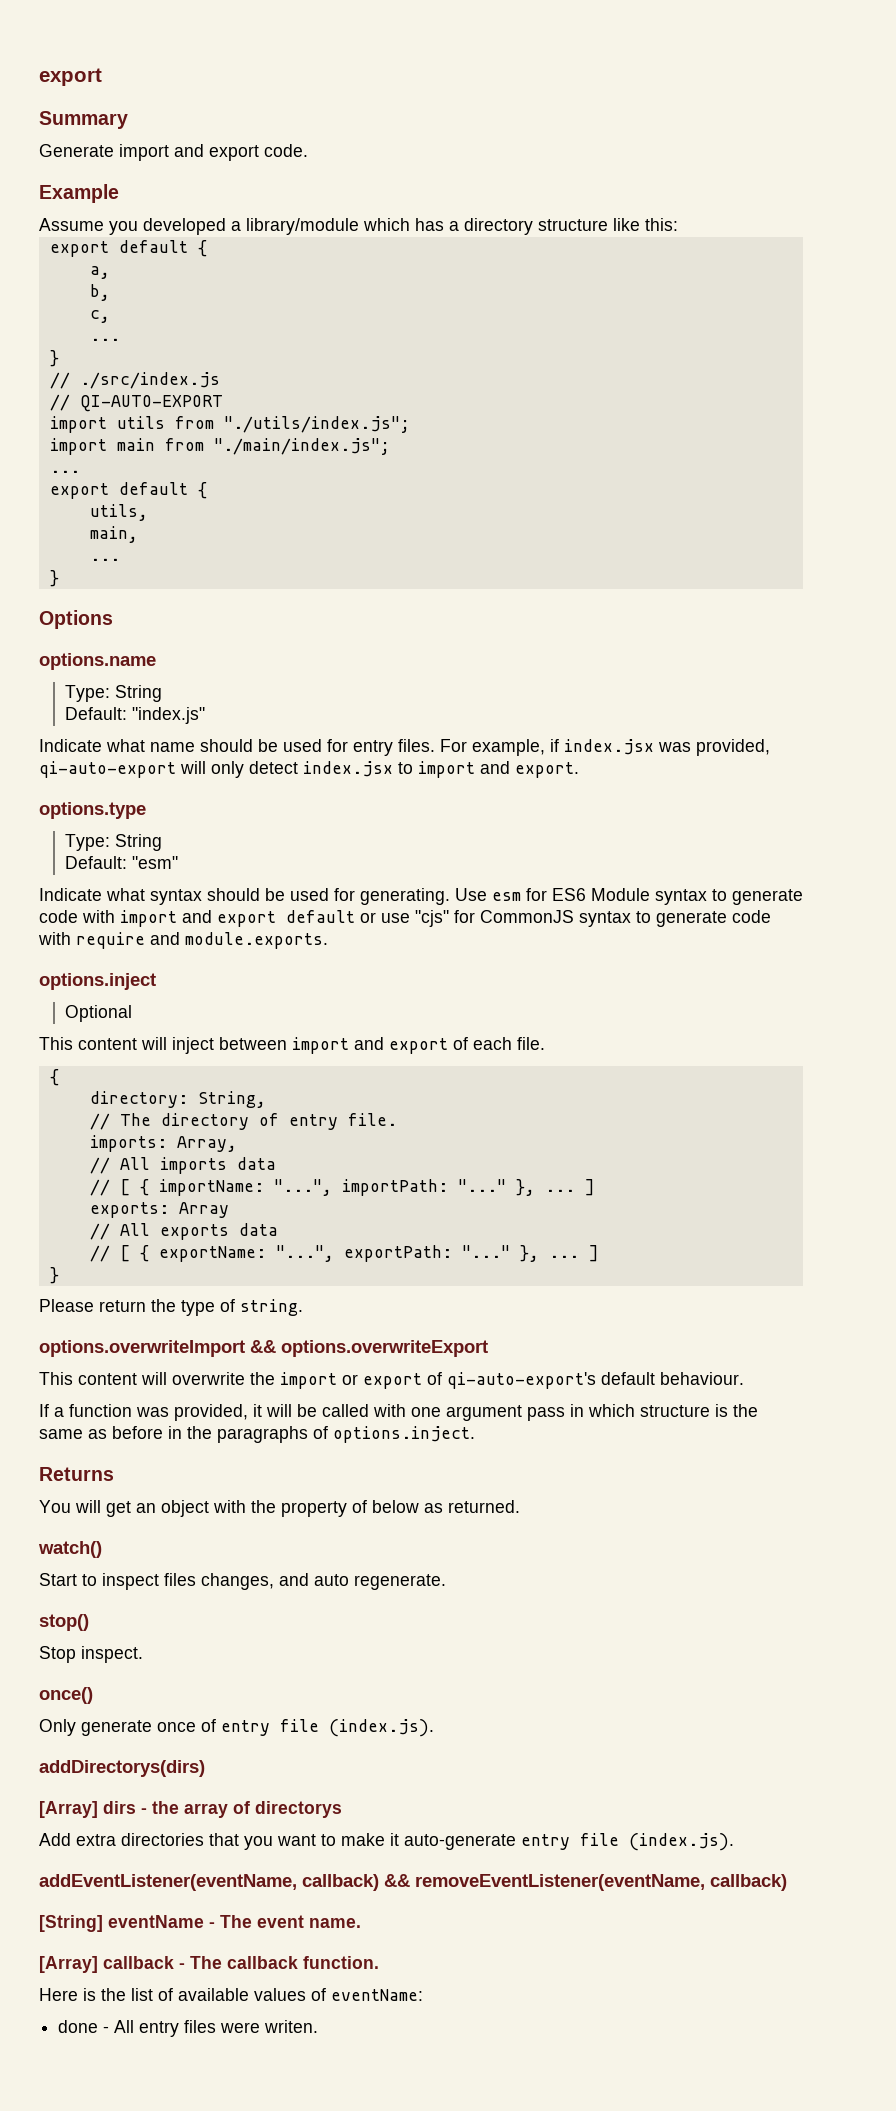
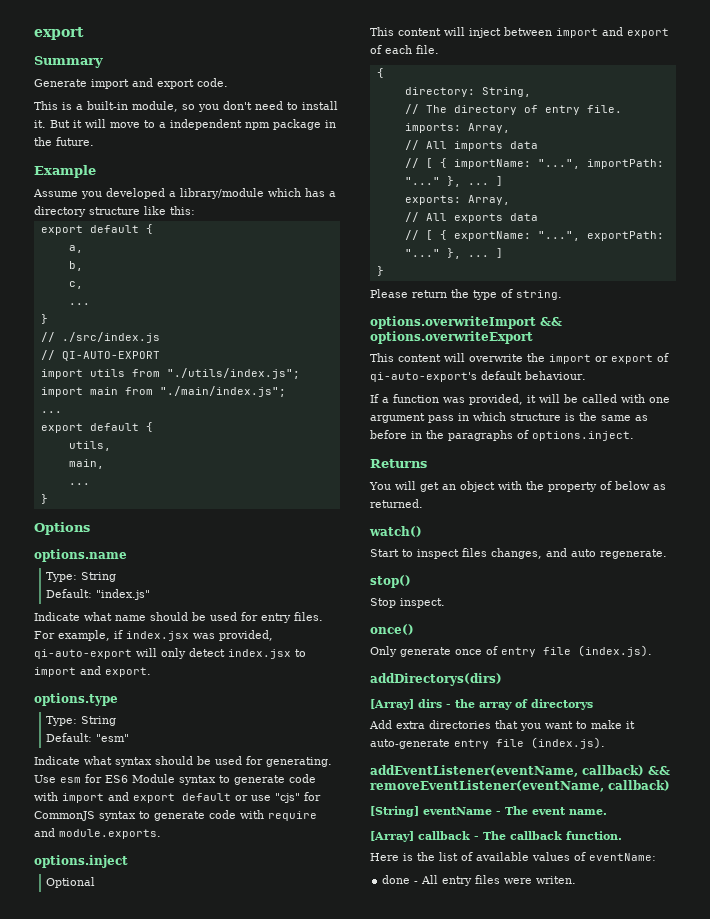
+ This is a built-in module, so you don't need to install it. But it will move to a independent npm package in the future.
- exports: Array
+ exports: Array,

